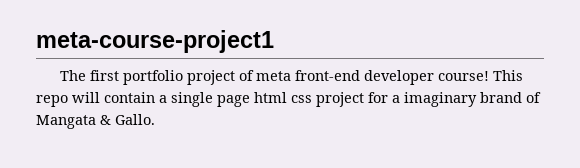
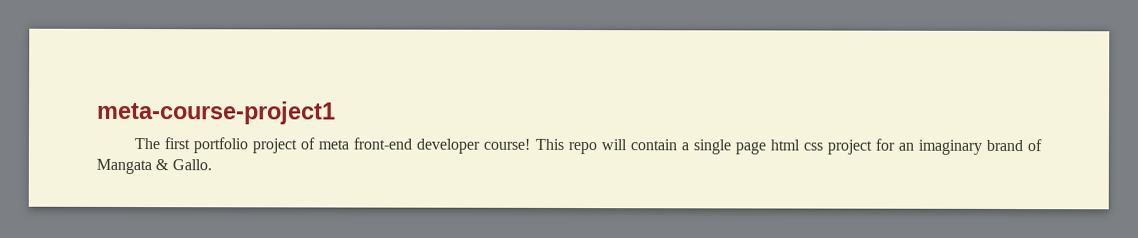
- This repo will contain a single page html css project for a imaginary brand of Mangata & Gallo.
+ This repo will contain a single page html css project for an imaginary brand of Mangata & Gallo.

